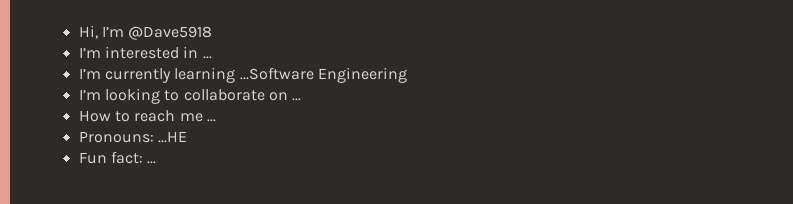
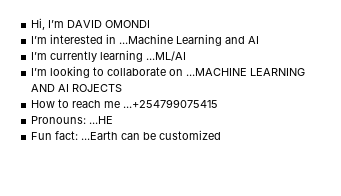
- Hi, I’m @Dave5918
+ Hi, I’m DAVID OMONDI
- I’m interested in ...
+ I’m interested in ...Machine Learning and AI
- I’m currently learning ...Software Engineering
+ I’m currently learning ...ML/AI
- I’m looking to collaborate on ...
+ I’m looking to collaborate on ...MACHINE LEARNING AND AI ROJECTS
- How to reach me ...
+ How to reach me ...+254799075415
- Fun fact: ...
+ Fun fact: ...Earth can be customized

